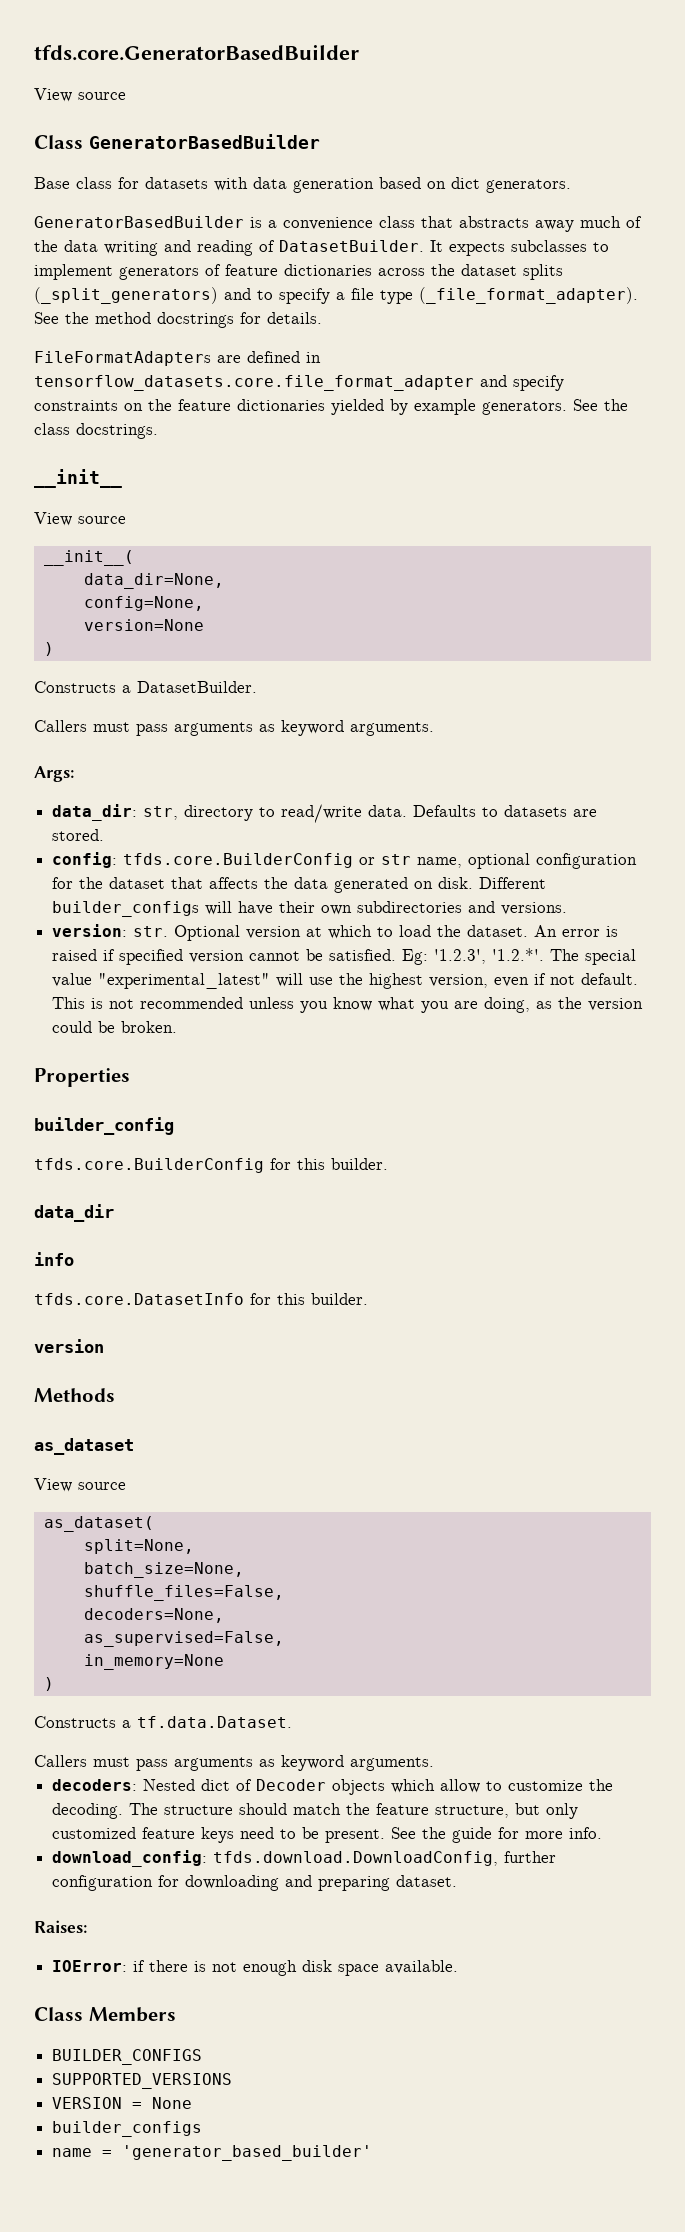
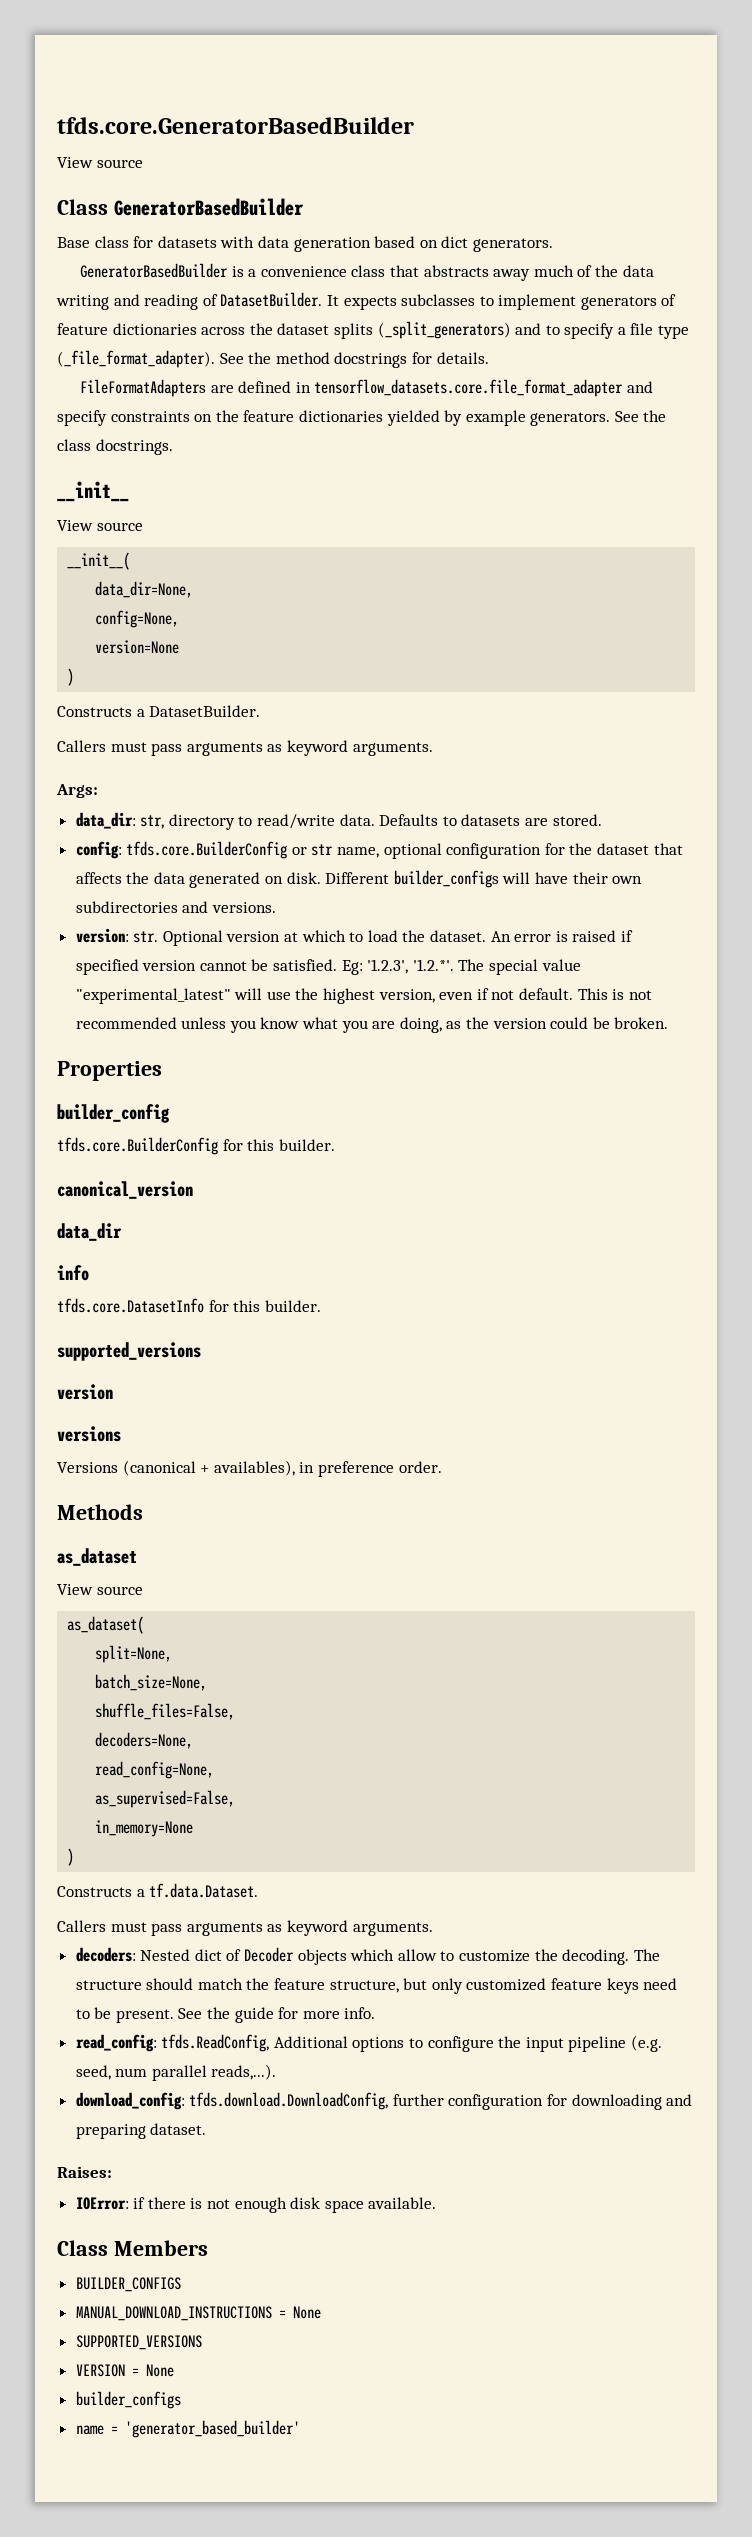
+ canonical_version
  tfds.core.DatasetInfo for this builder.
+ supported_versions
  version
+ versions
+ Versions (canonical + availables), in preference order.
+ read_config=None,
+ read_config: tfds.ReadConfig, Additional options to configure the input pipeline (e.g. seed, num parallel reads,...).
+ MANUAL_DOWNLOAD_INSTRUCTIONS = None

